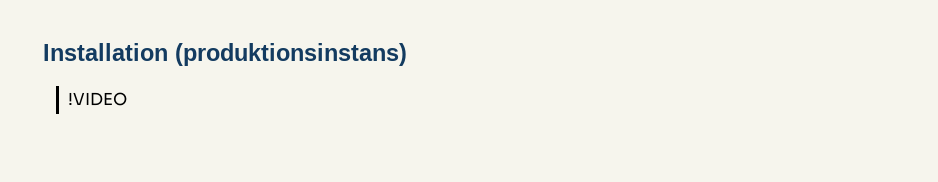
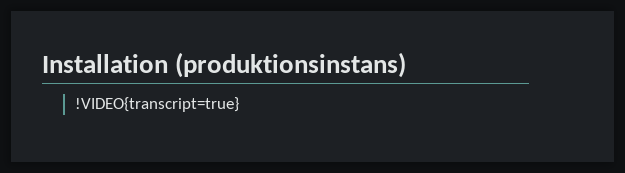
- !VIDEO
+ !VIDEO{transcript=true}

